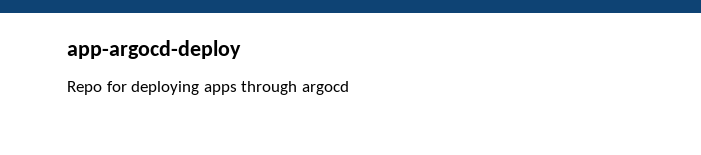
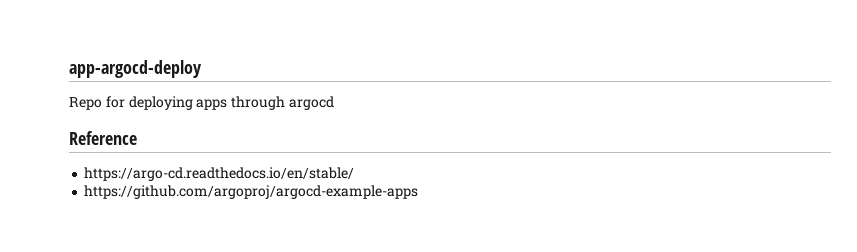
+ Reference
+ https://argo-cd.readthedocs.io/en/stable/
+ https://github.com/argoproj/argocd-example-apps

